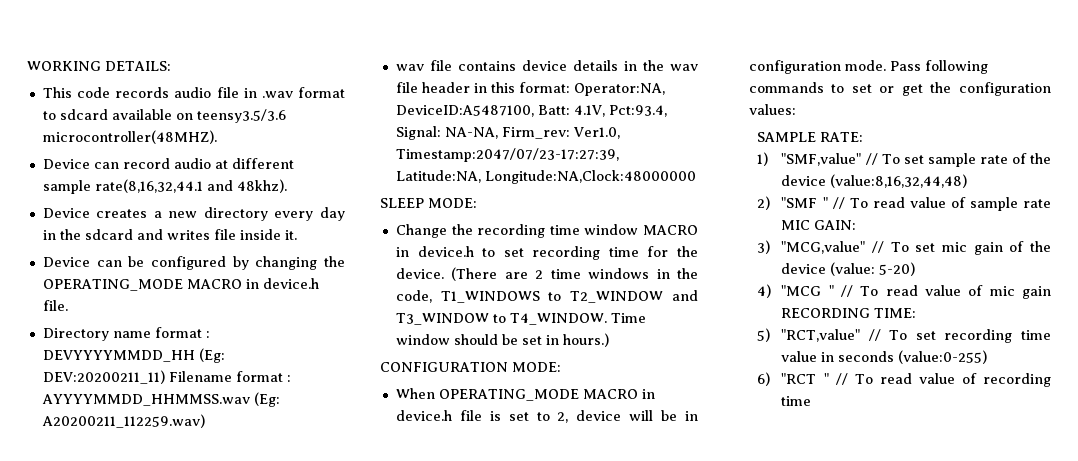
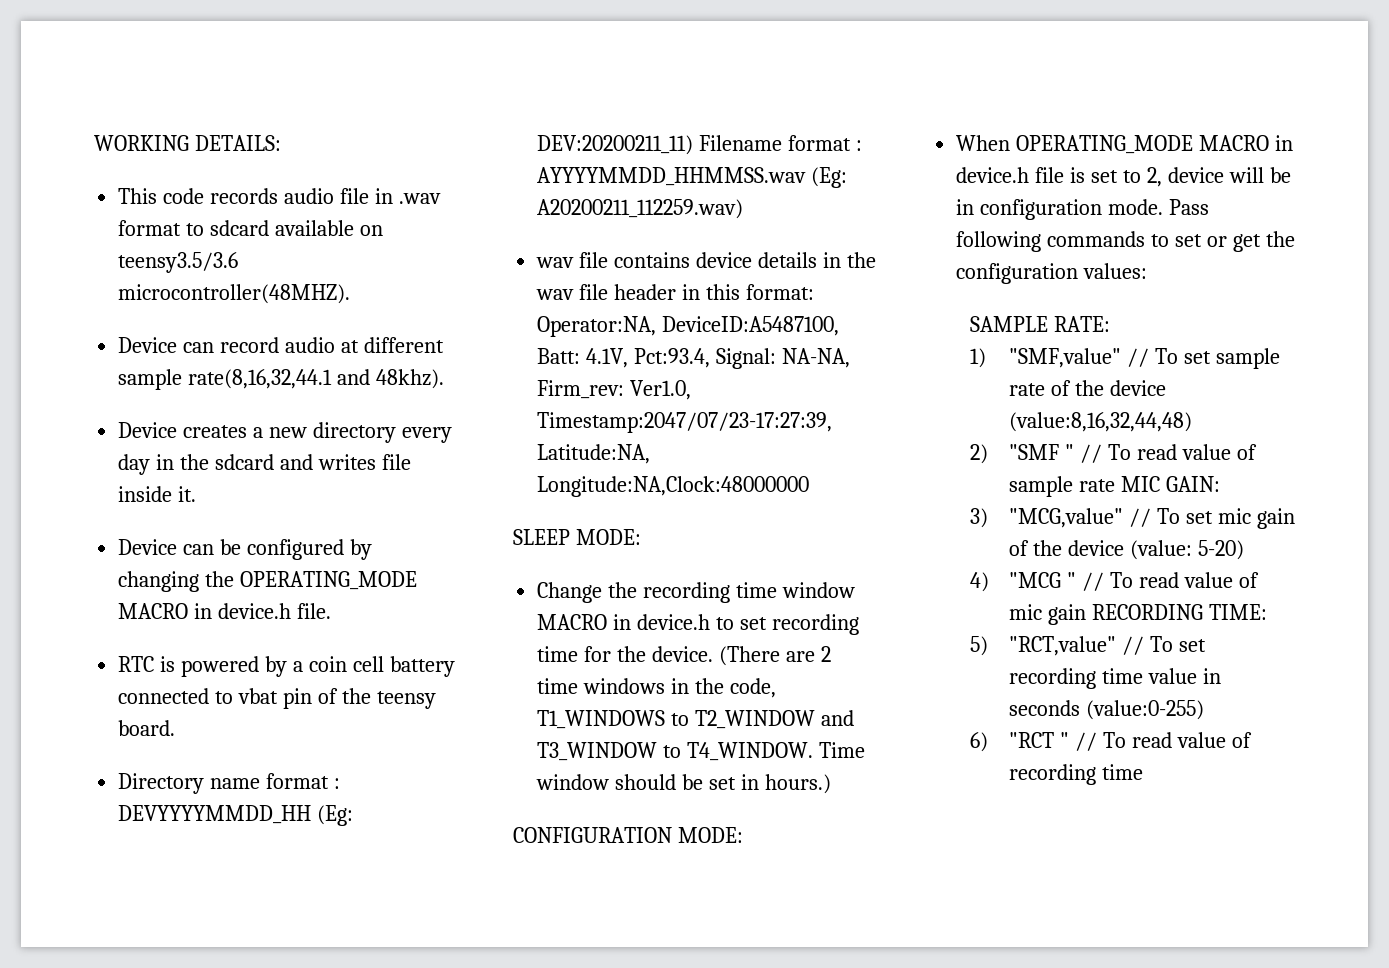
+ RTC is powered by a coin cell battery connected to vbat pin of the teensy board.

